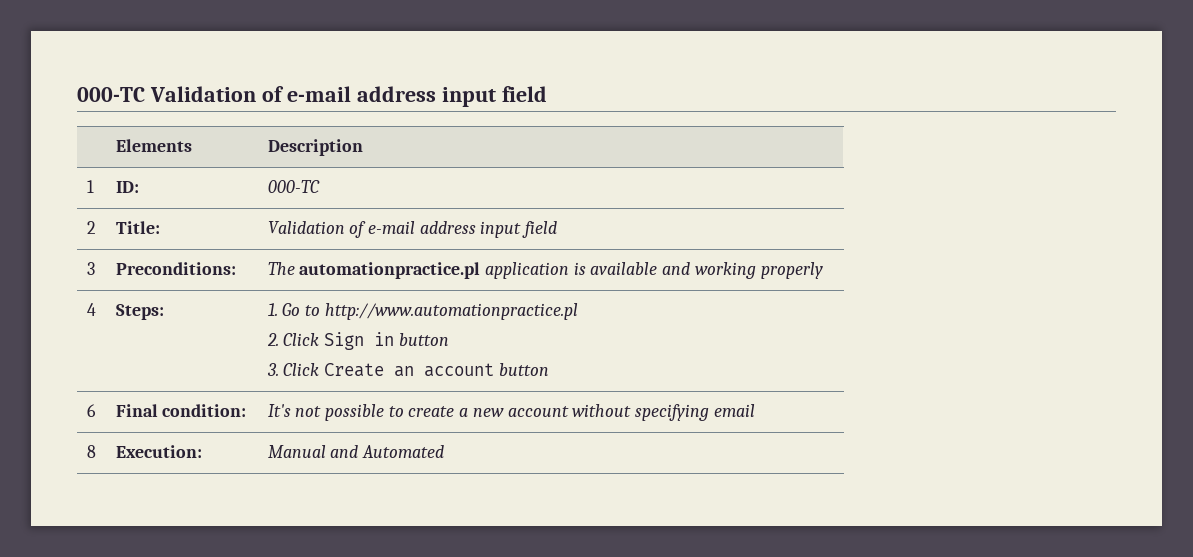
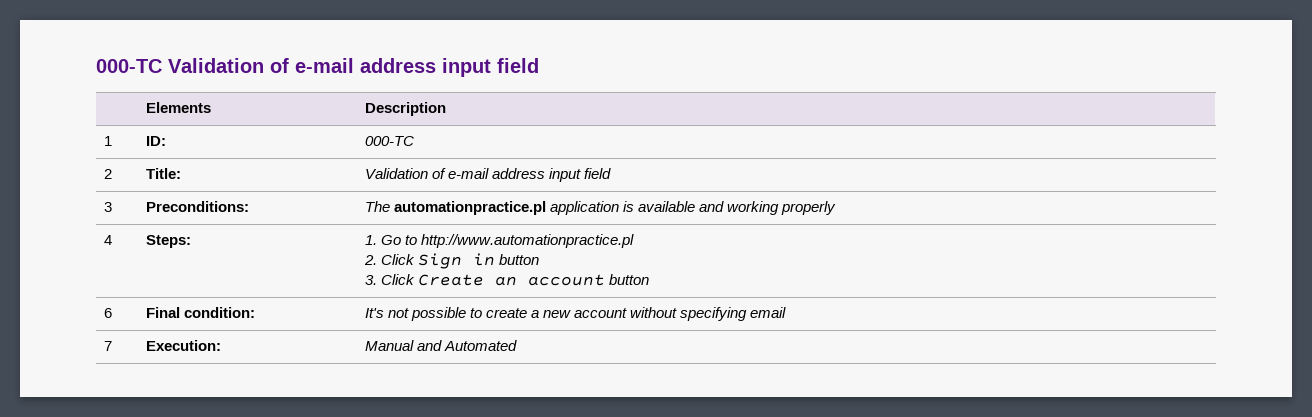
- 8 | Execution: | Manual and Automated
+ 7 | Execution: | Manual and Automated

